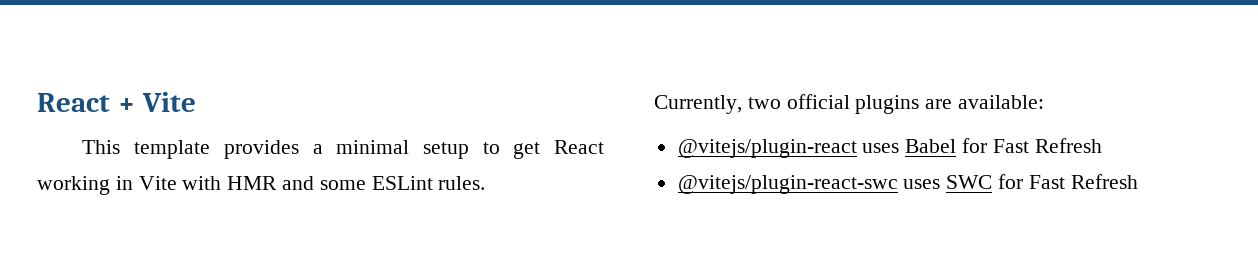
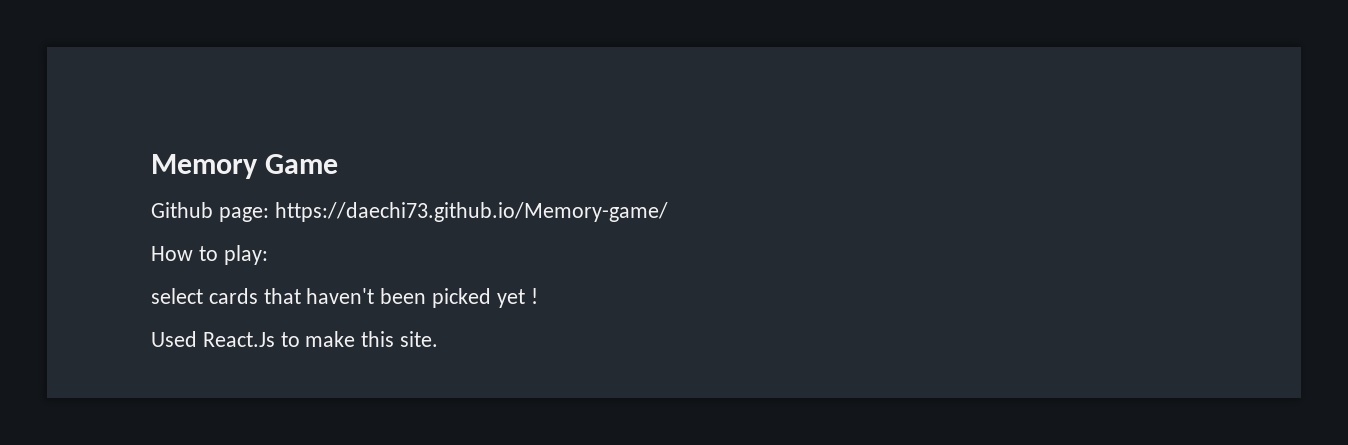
- React + Vite
- This template provides a minimal setup to get React working in Vite with HMR and some ESLint rules.
- Currently, two official plugins are available:
- @vitejs/plugin-react uses Babel for Fast Refresh
- @vitejs/plugin-react-swc uses SWC for Fast Refresh
+ Memory Game
+ Github page: https://daechi73.github.io/Memory-game/
+ How to play:
+ select cards that haven't been picked yet !
+ Used React.Js to make this site.

